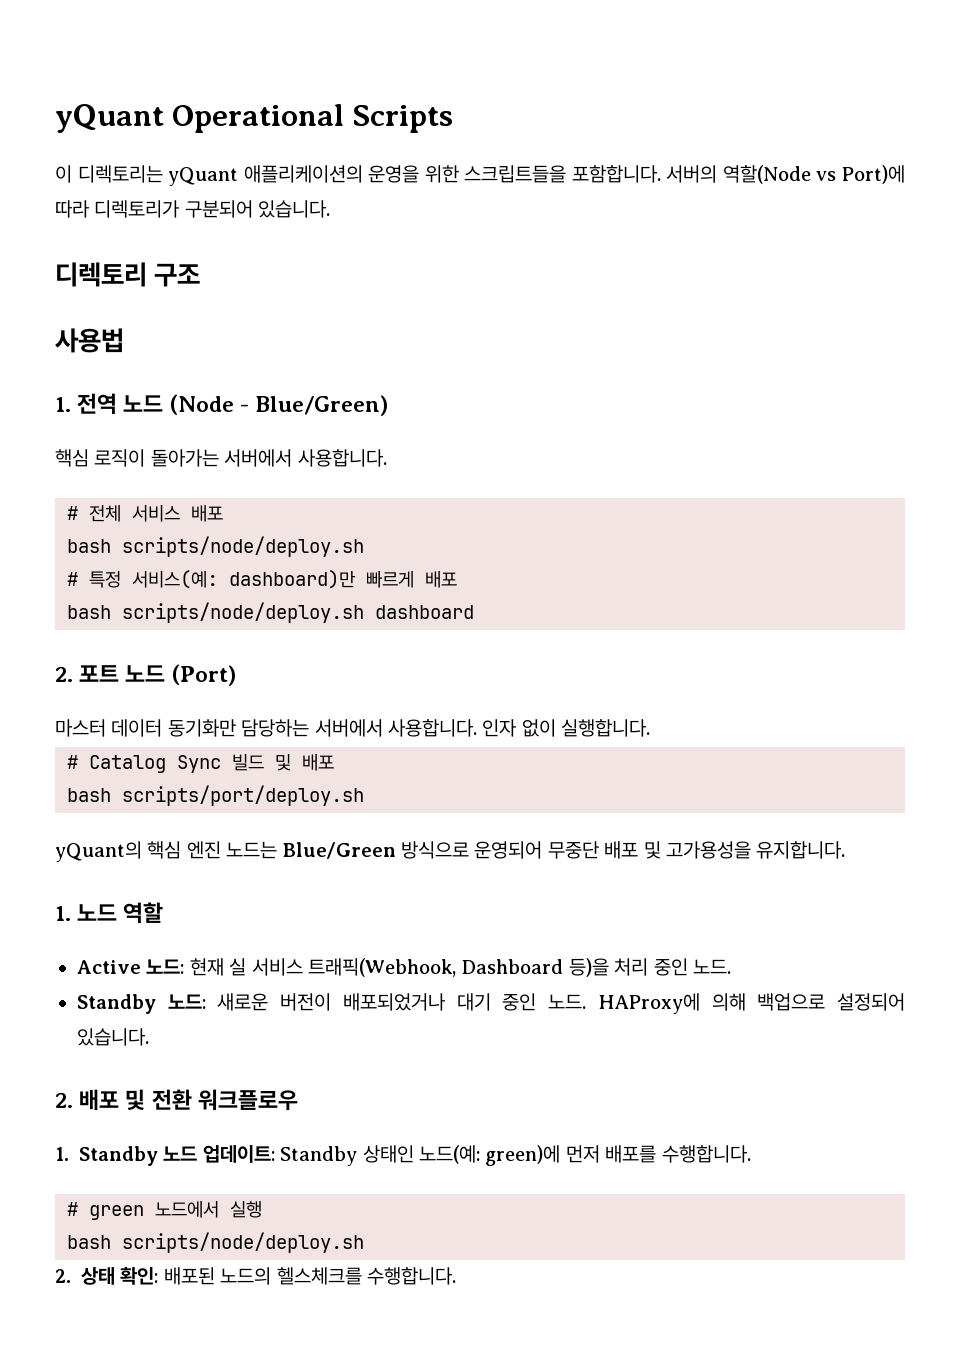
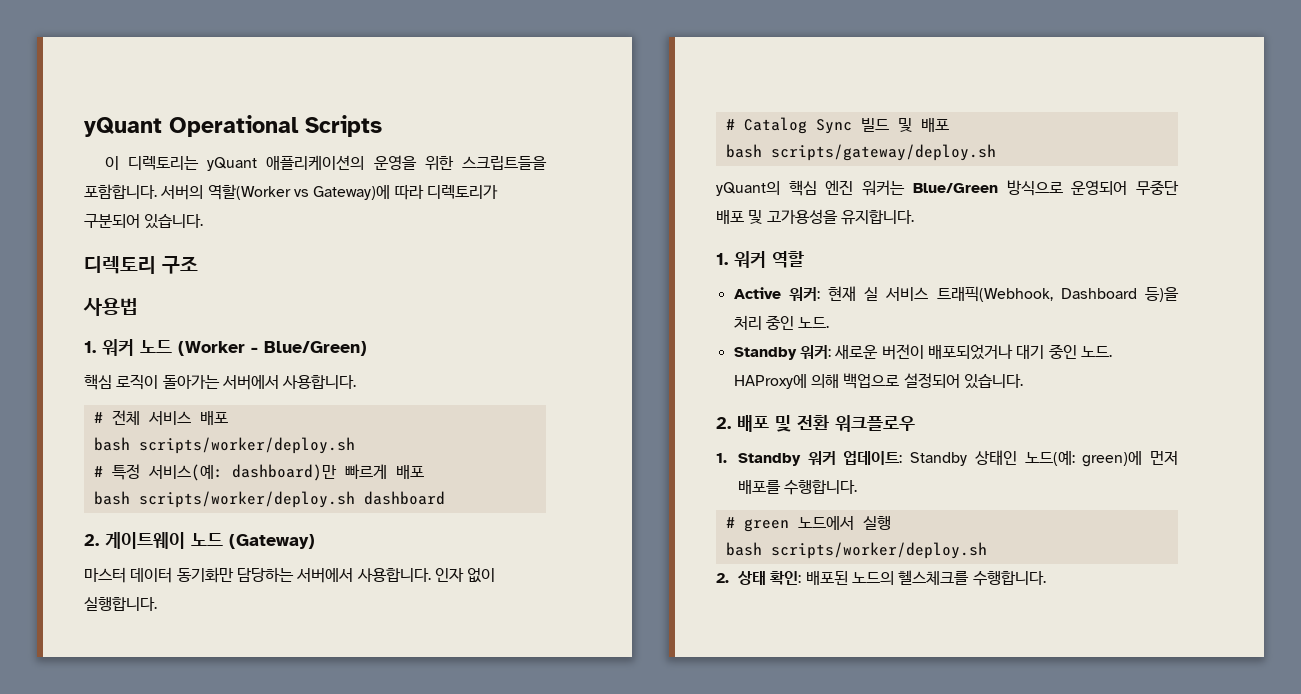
- 서버의 역할(Node vs Port)에 따라 디렉토리가 구분되어 있습니다.
+ 서버의 역할(Worker vs Gateway)에 따라 디렉토리가 구분되어 있습니다.
- 1. 전역 노드 (Node - Blue/Green)
+ 1. 워커 노드 (Worker - Blue/Green)
  # 전체 서비스 배포
- bash scripts/node/deploy.sh
+ bash scripts/worker/deploy.sh
- bash scripts/node/deploy.sh dashboard
+ bash scripts/worker/deploy.sh dashboard
- 2. 포트 노드 (Port)
+ 2. 게이트웨이 노드 (Gateway)
- bash scripts/port/deploy.sh
+ bash scripts/gateway/deploy.sh
- yQuant의 핵심 엔진 노드는 Blue/Green 방식으로 운영되어 무중단 배포 및 고가용성을 유지합니다.
+ yQuant의 핵심 엔진 워커는 Blue/Green 방식으로 운영되어 무중단 배포 및 고가용성을 유지합니다.
- 1. 노드 역할
+ 1. 워커 역할
- Active 노드: 현재 실 서비스 트래픽(Webhook, Dashboard 등)을 처리 중인 노드.
+ Active 워커: 현재 실 서비스 트래픽(Webhook, Dashboard 등)을 처리 중인 노드.
- Standby 노드: 새로운 버전이 배포되었거나 대기 중인 노드.
+ Standby 워커: 새로운 버전이 배포되었거나 대기 중인 노드.
- 1. Standby 노드 업데이트: Standby 상태인 노드(예: green)에 먼저 배포를 수행합니다.
+ 1. Standby 워커 업데이트: Standby 상태인 노드(예: green)에 먼저 배포를 수행합니다.
  # green 노드에서 실행
- bash scripts/node/deploy.sh
+ bash scripts/worker/deploy.sh

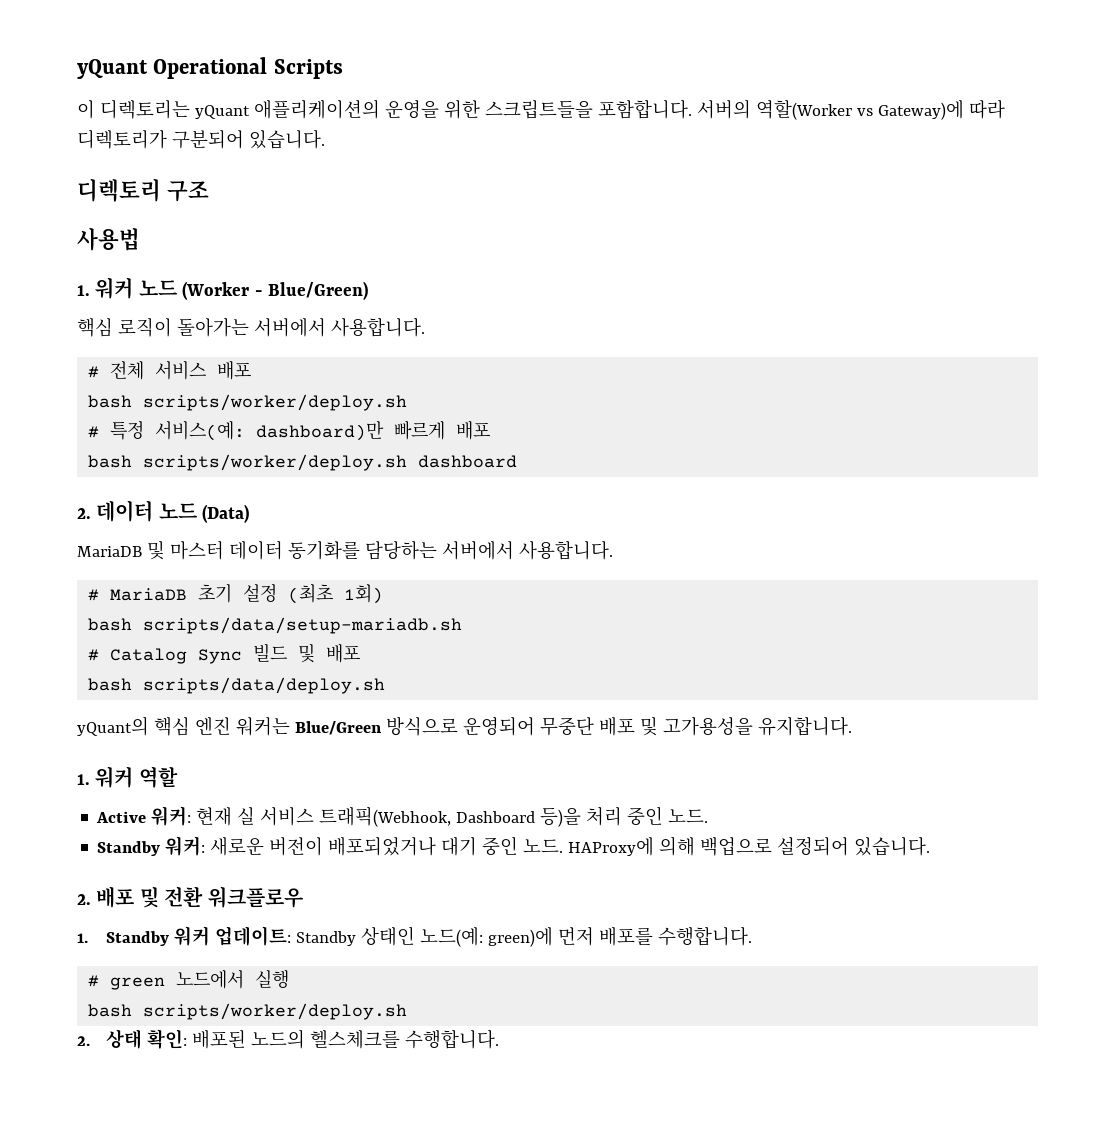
- 2. 게이트웨이 노드 (Gateway)
- 마스터 데이터 동기화만 담당하는 서버에서 사용합니다. 인자 없이 실행합니다.
+ 2. 데이터 노드 (Data)
+ MariaDB 및 마스터 데이터 동기화를 담당하는 서버에서 사용합니다.
+ # MariaDB 초기 설정 (최초 1회)
+ bash scripts/data/setup-mariadb.sh
- bash scripts/gateway/deploy.sh
+ bash scripts/data/deploy.sh

